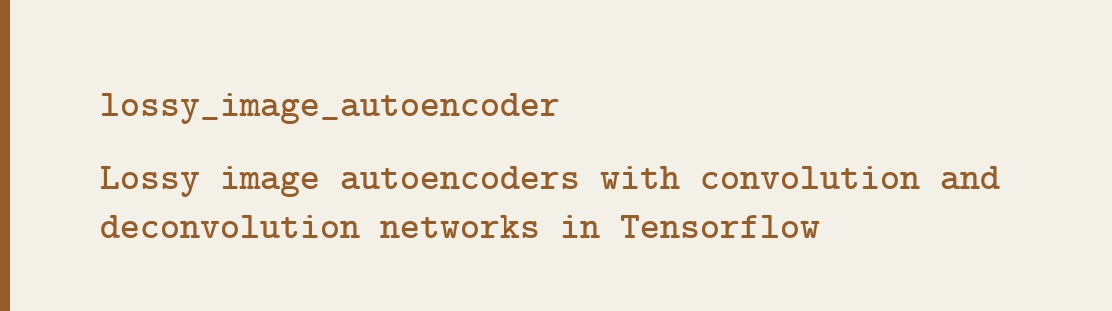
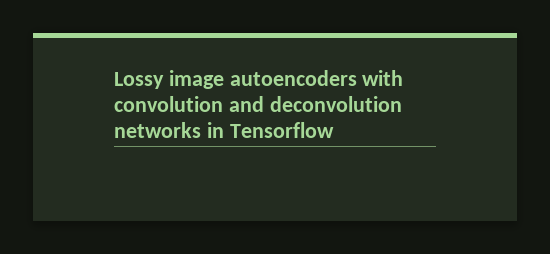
- lossy_image_autoencoder

